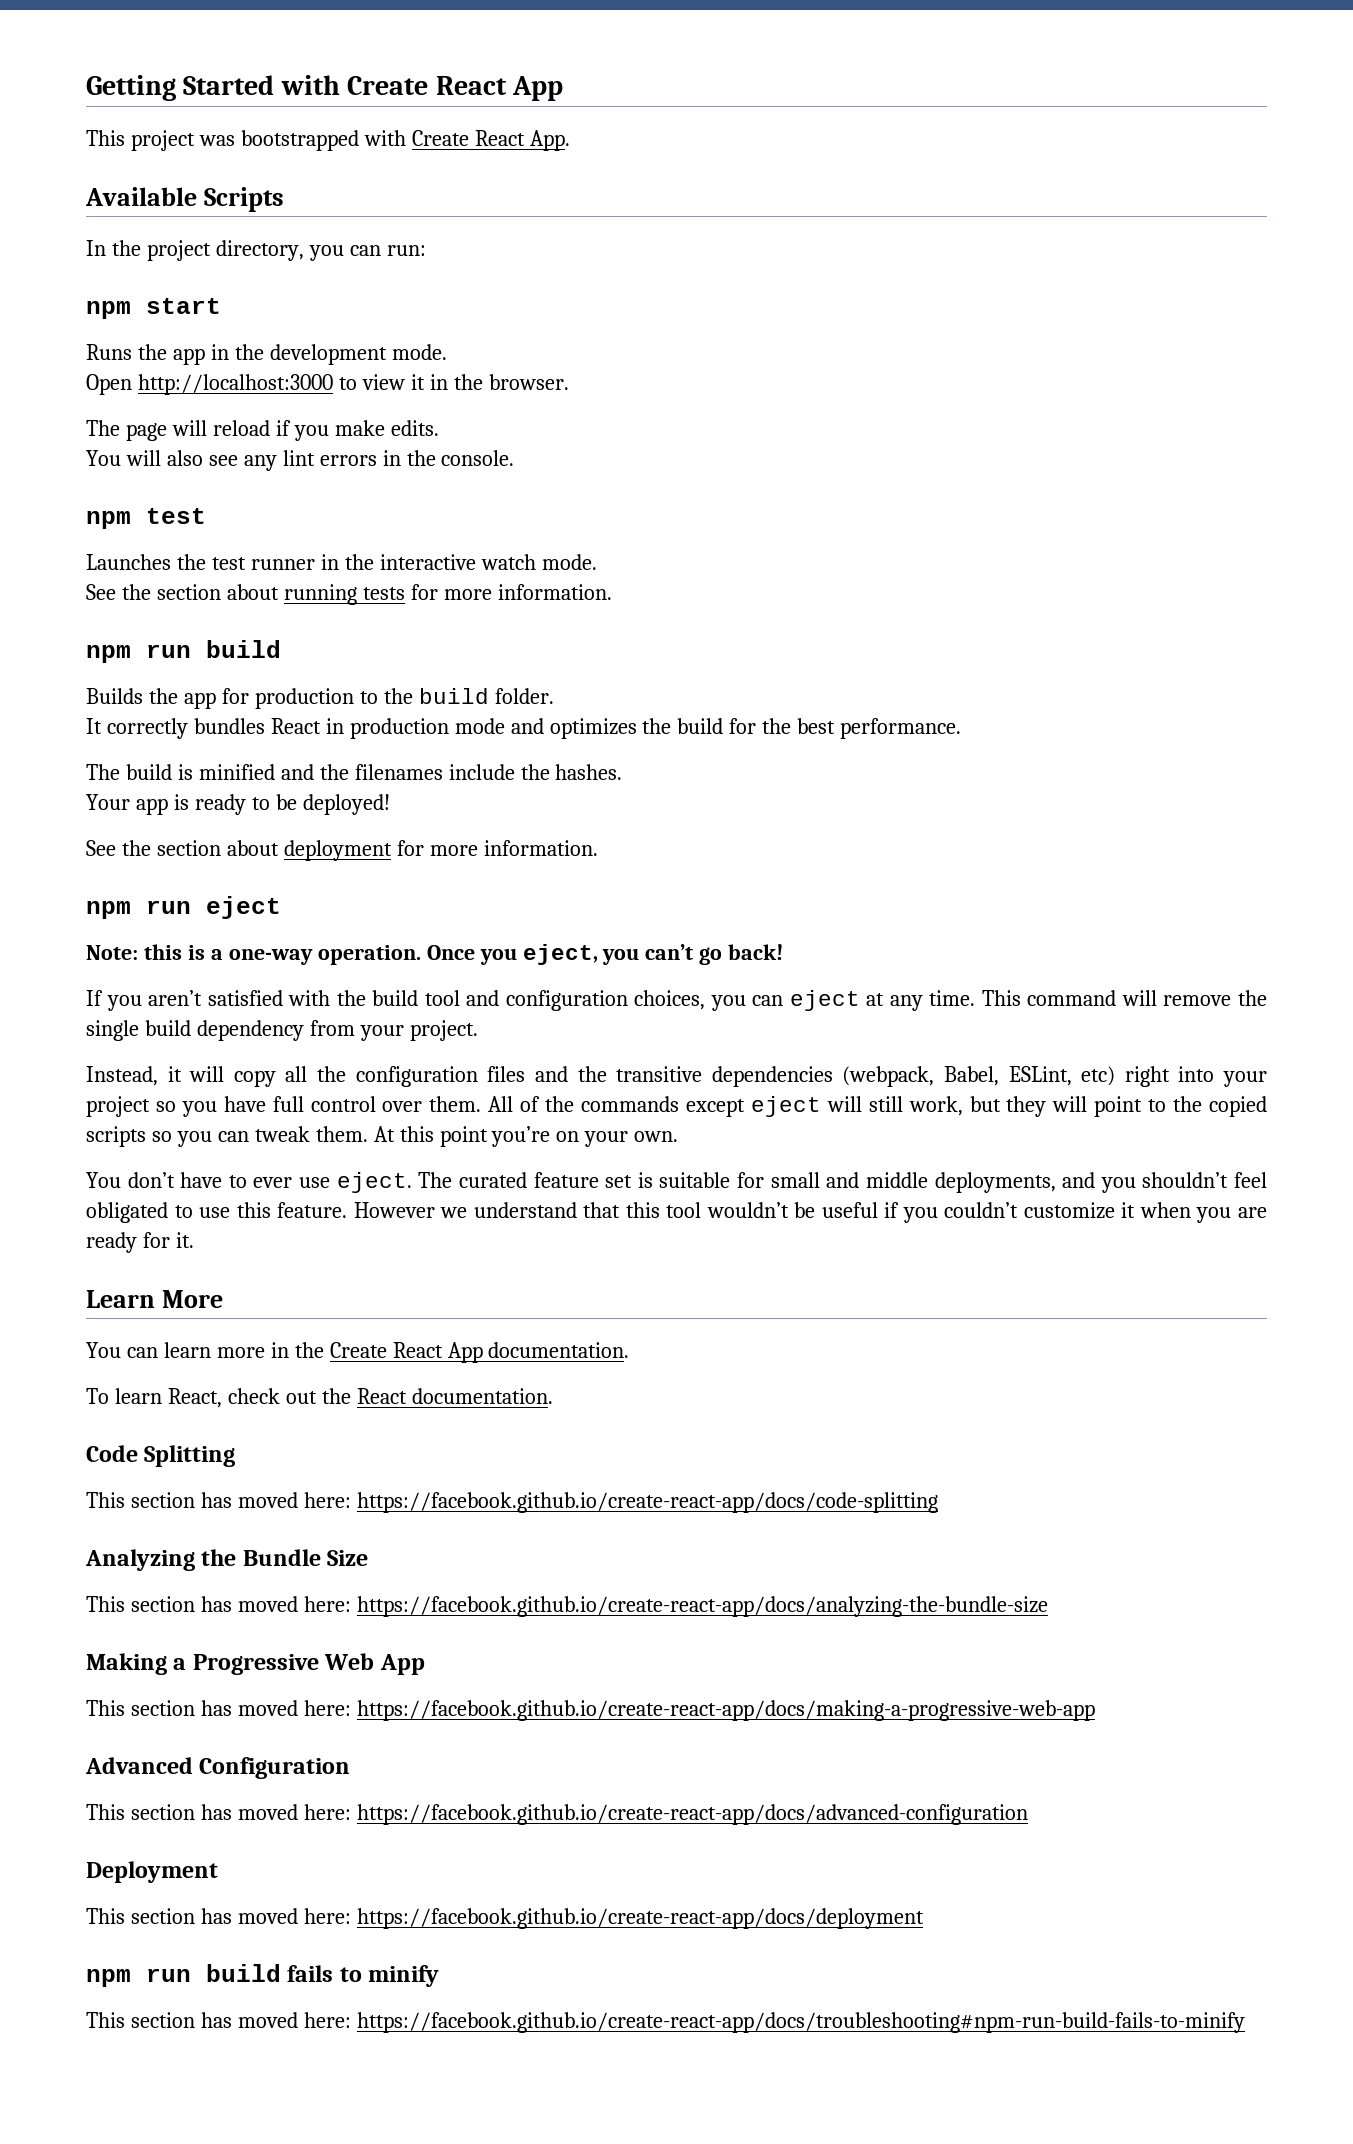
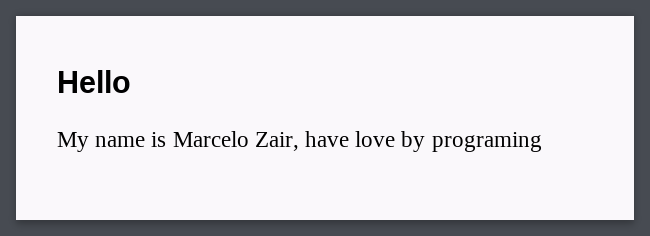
- Getting Started with Create React App
- This project was bootstrapped with Create React App.
- Available Scripts
- In the project directory, you can run:
- npm start
- Runs the app in the development mode.
- Open http://localhost:3000 to view it in the browser.
- The page will reload if you make edits.
- You will also see any lint errors in the console.
- npm test
- Launches the test runner in the interactive watch mode.
- See the section about running tests for more information.
- npm run build
- Builds the app for production to the build folder.
- It correctly bundles React in production mode and optimizes the build for the best performance.
- The build is minified and the filenames include the hashes.
- Your app is ready to be deployed!
- See the section about deployment for more information.
- npm run eject
- Note: this is a one-way operation. Once you eject, you can’t go back!
- If you aren’t satisfied with the build tool and configuration choices, you can eject at any time. This command will remove the single build dependency from your project.
- Instead, it will copy all the configuration files and the transitive dependencies (webpack, Babel, ESLint, etc) right into your project so you have full control over them. All of the commands except eject will still work, but they will point to the copied scripts so you can tweak them. At this point you’re on your own.
- You don’t have to ever use eject. The curated feature set is suitable for small and middle deployments, and you shouldn’t feel obligated to use this feature. However we understand that this tool wouldn’t be useful if you couldn’t customize it when you are ready for it.
- Learn More
- You can learn more in the Create React App documentation.
- To learn React, check out the React documentation.
- Code Splitting
- This section has moved here: https://facebook.github.io/create-react-app/docs/code-splitting
- Analyzing the Bundle Size
- This section has moved here: https://facebook.github.io/create-react-app/docs/analyzing-the-bundle-size
- Making a Progressive Web App
- This section has moved here: https://facebook.github.io/create-react-app/docs/making-a-progressive-web-app
- Advanced Configuration
- This section has moved here: https://facebook.github.io/create-react-app/docs/advanced-configuration
- Deployment
- This section has moved here: https://facebook.github.io/create-react-app/docs/deployment
- npm run build fails to minify
- This section has moved here: https://facebook.github.io/create-react-app/docs/troubleshooting#npm-run-build-fails-to-minify
+ Hello
+ My name is Marcelo Zair, have love by programing

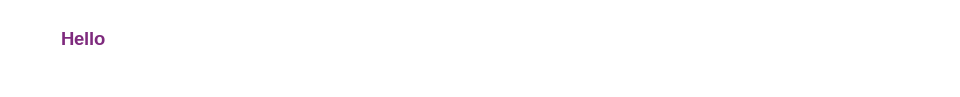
- My name is Marcelo Zair, have love by programing

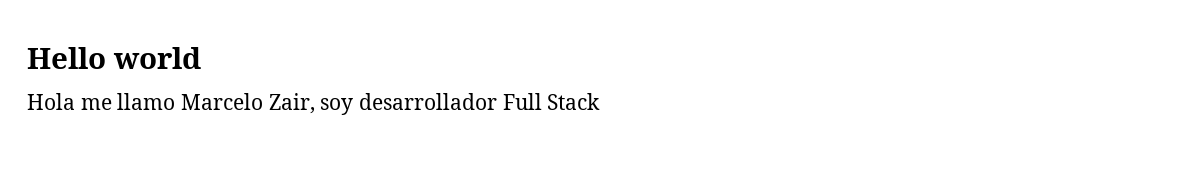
- Hello
+ Hello world
+ Hola me llamo Marcelo Zair, soy desarrollador Full Stack

